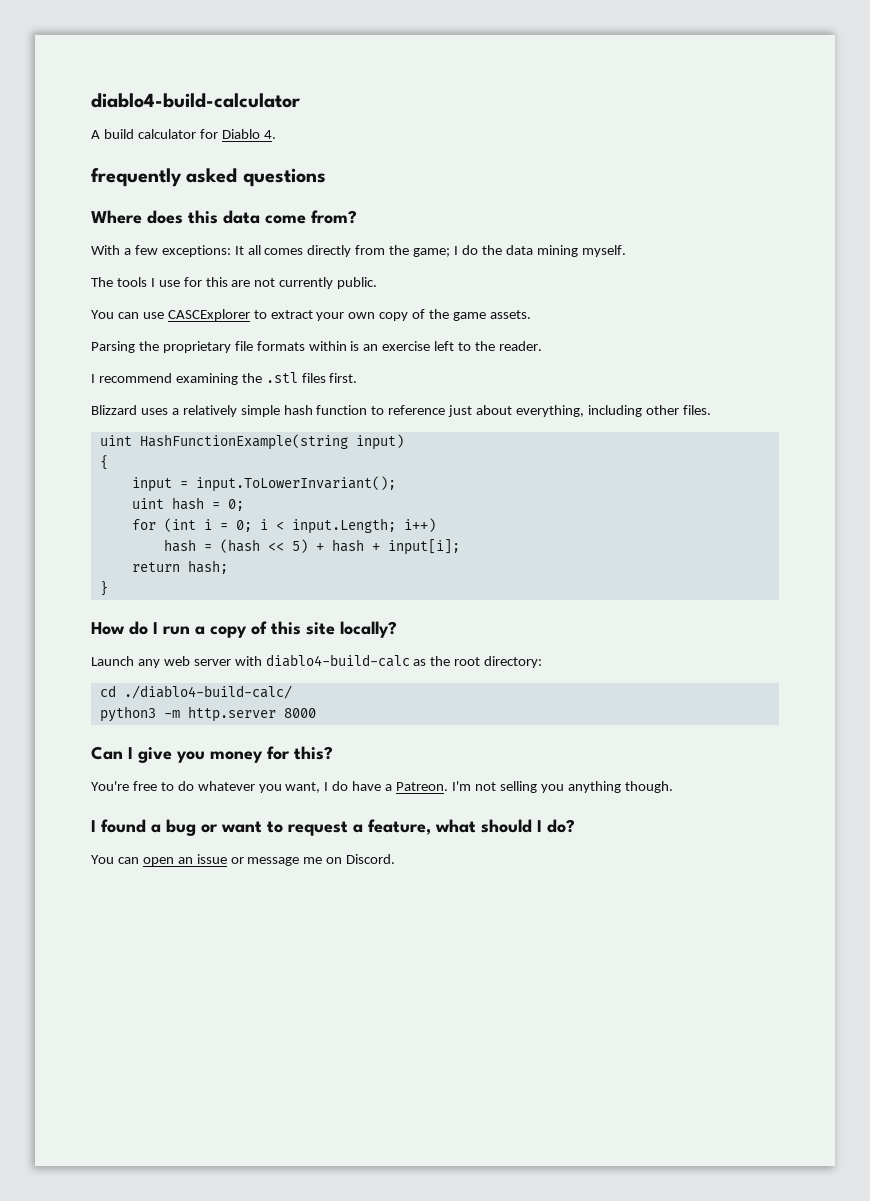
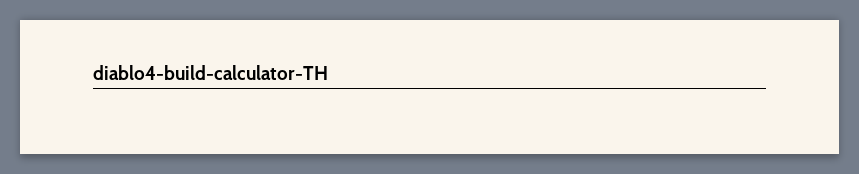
- diablo4-build-calculator
- A build calculator for Diablo 4.
- frequently asked questions
- Where does this data come from?
- With a few exceptions: It all comes directly from the game; I do the data mining myself.
- The tools I use for this are not currently public.
- You can use CASCExplorer to extract your own copy of the game assets.
- Parsing the proprietary file formats within is an exercise left to the reader.
- I recommend examining the .stl files first.
- Blizzard uses a relatively simple hash function to reference just about everything, including other files.
- uint HashFunctionExample(string input)
- {
- input = input.ToLowerInvariant();
- uint hash = 0;
- for (int i = 0; i < input.Length; i++)
- hash = (hash << 5) + hash + input[i];
- return hash;
- }
- How do I run a copy of this site locally?
- Launch any web server with diablo4-build-calc as the root directory:
- cd ./diablo4-build-calc/
- python3 -m http.server 8000
- Can I give you money for this?
- You're free to do whatever you want, I do have a Patreon. I'm not selling you anything though.
- I found a bug or want to request a feature, what should I do?
- You can open an issue or message me on Discord.
+ diablo4-build-calculator-TH

